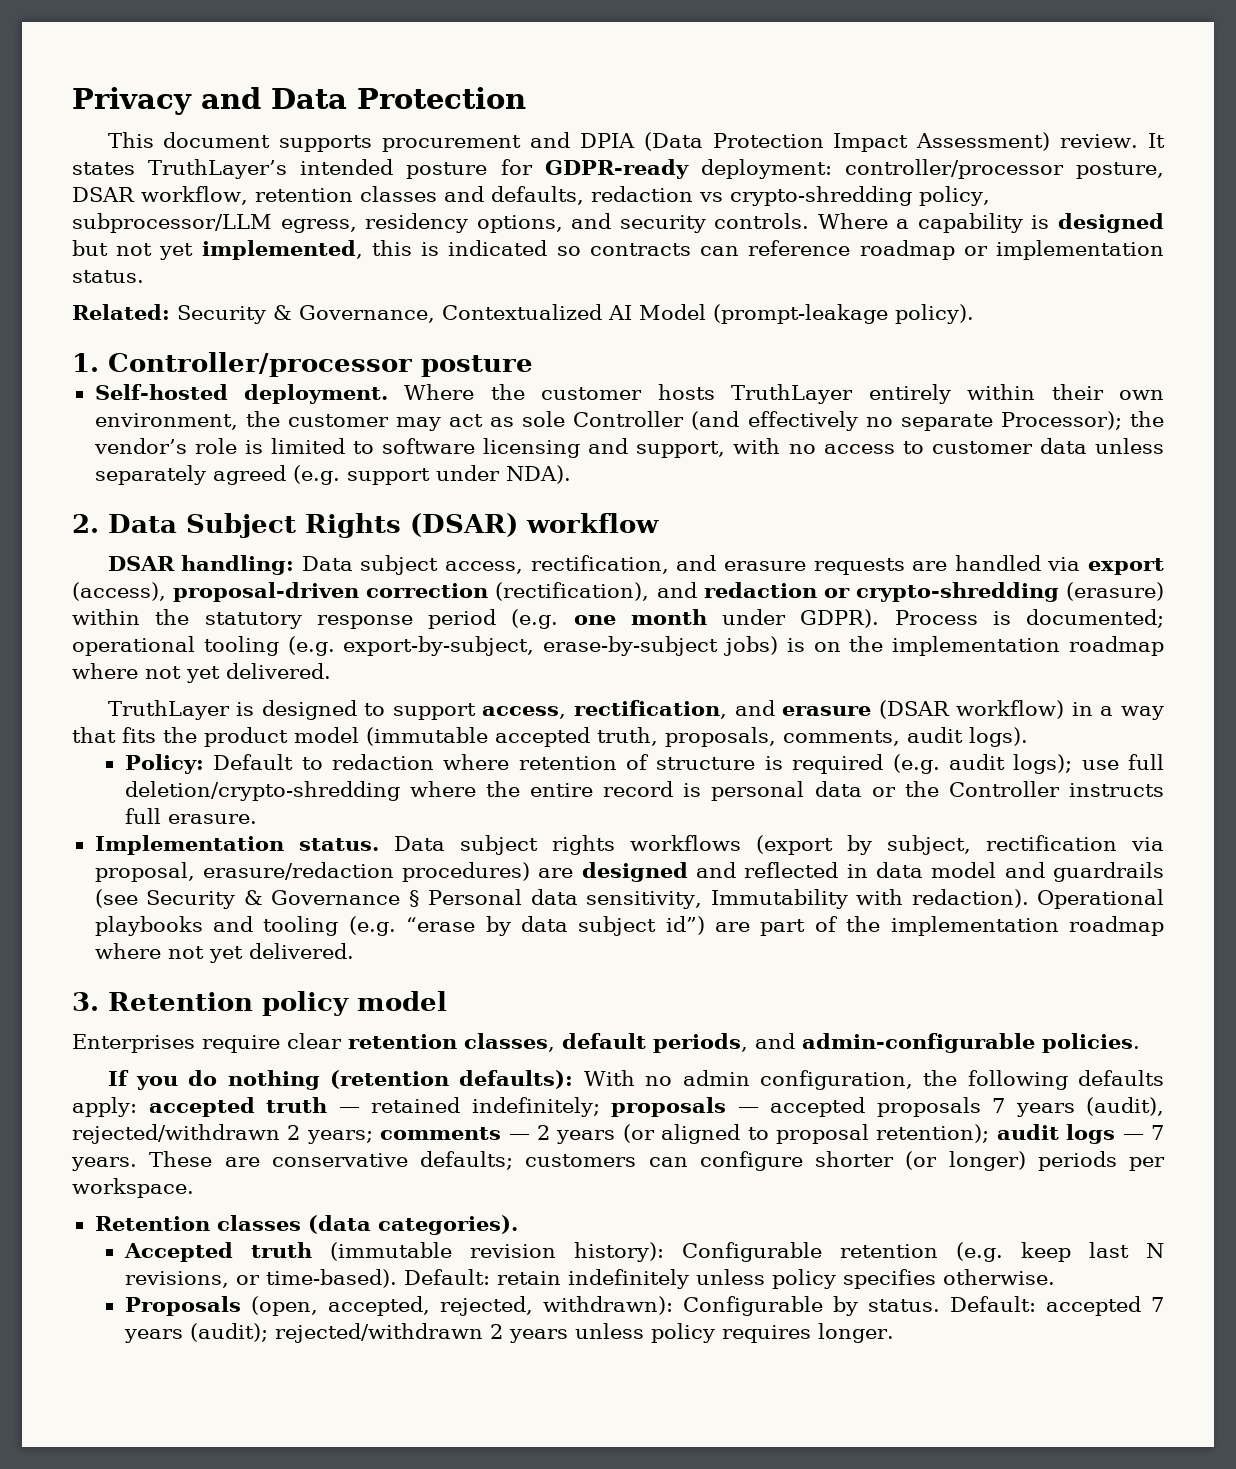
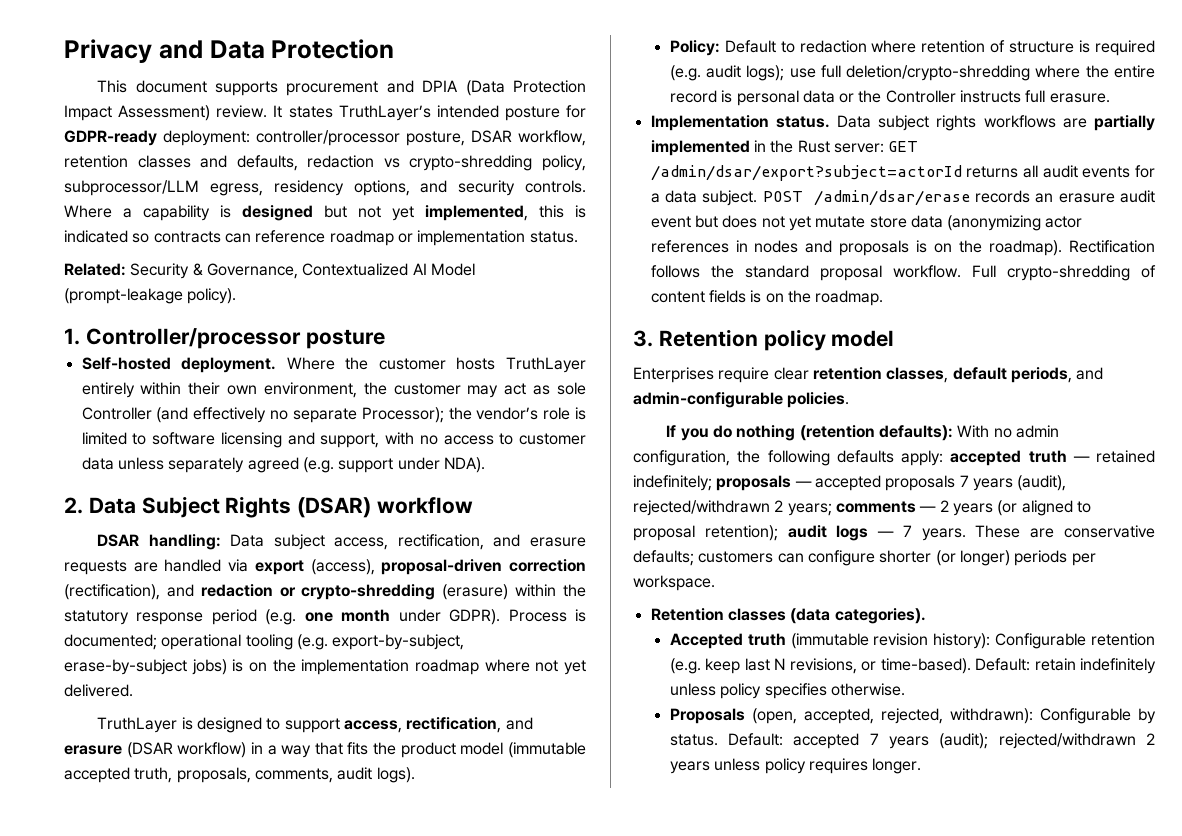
- Data subject rights workflows (export by subject, rectification via proposal, erasure/redaction procedures) are designed and reflected in data model and guardrails (see Security & Governance § Personal data sensitivity, Immutability with redaction). Operational playbooks and tooling (e.g. “erase by data subject id”) are part of the implementation roadmap where not yet delivered.
+ Data subject rights workflows are partially implemented in the Rust server: GET /admin/dsar/export?subject=actorId returns all audit events for a data subject. POST /admin/dsar/erase records an erasure audit event but does not yet mutate store data (anonymizing actor references in nodes and proposals is on the roadmap). Rectification follows the standard proposal workflow. Full crypto-shredding of content fields is on the roadmap.

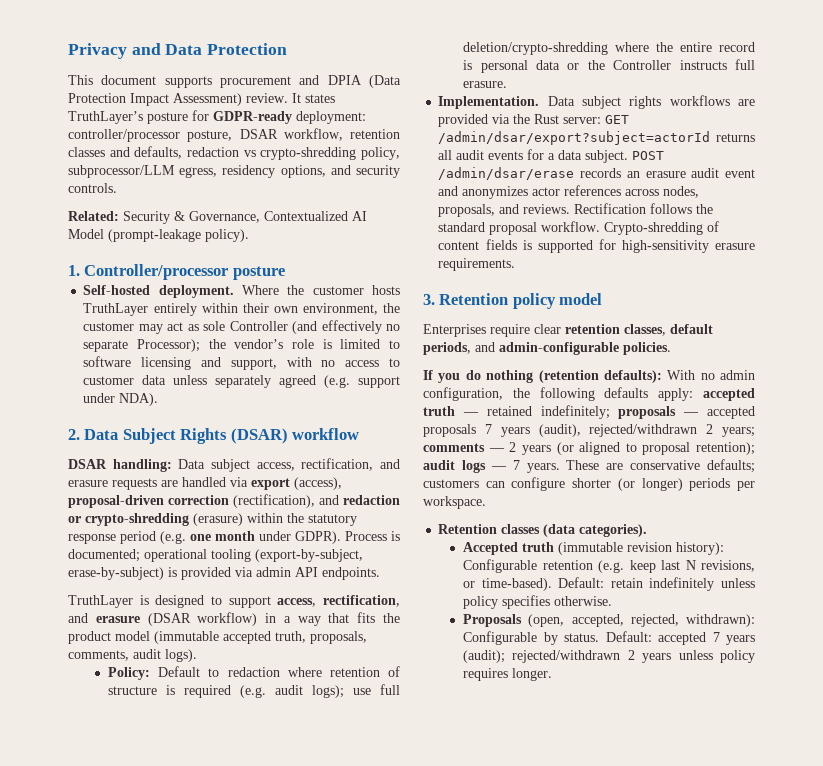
- It states TruthLayer’s intended posture for GDPR-ready deployment: controller/processor posture, DSAR workflow, retention classes and defaults, redaction vs crypto-shredding policy, subprocessor/LLM egress, residency options, and security controls. Where a capability is designed but not yet implemented, this is indicated so contracts can reference roadmap or implementation status.
+ It states TruthLayer’s posture for GDPR-ready deployment: controller/processor posture, DSAR workflow, retention classes and defaults, redaction vs crypto-shredding policy, subprocessor/LLM egress, residency options, and security controls.
- Process is documented; operational tooling (e.g. export-by-subject, erase-by-subject jobs) is on the implementation roadmap where not yet delivered.
+ Process is documented; operational tooling (export-by-subject, erase-by-subject) is provided via admin API endpoints.
- Implementation status.
+ Implementation.
- Data subject rights workflows are partially implemented in the Rust server: GET /admin/dsar/export?subject=actorId returns all audit events for a data subject.
+ Data subject rights workflows are provided via the Rust server: GET /admin/dsar/export?subject=actorId returns all audit events for a data subject.
- POST /admin/dsar/erase records an erasure audit event but does not yet mutate store data (anonymizing actor references in nodes and proposals is on the roadmap).
+ POST /admin/dsar/erase records an erasure audit event and anonymizes actor references across nodes, proposals, and reviews.
- Full crypto-shredding of content fields is on the roadmap.
+ Crypto-shredding of content fields is supported for high-sensitivity erasure requirements.

